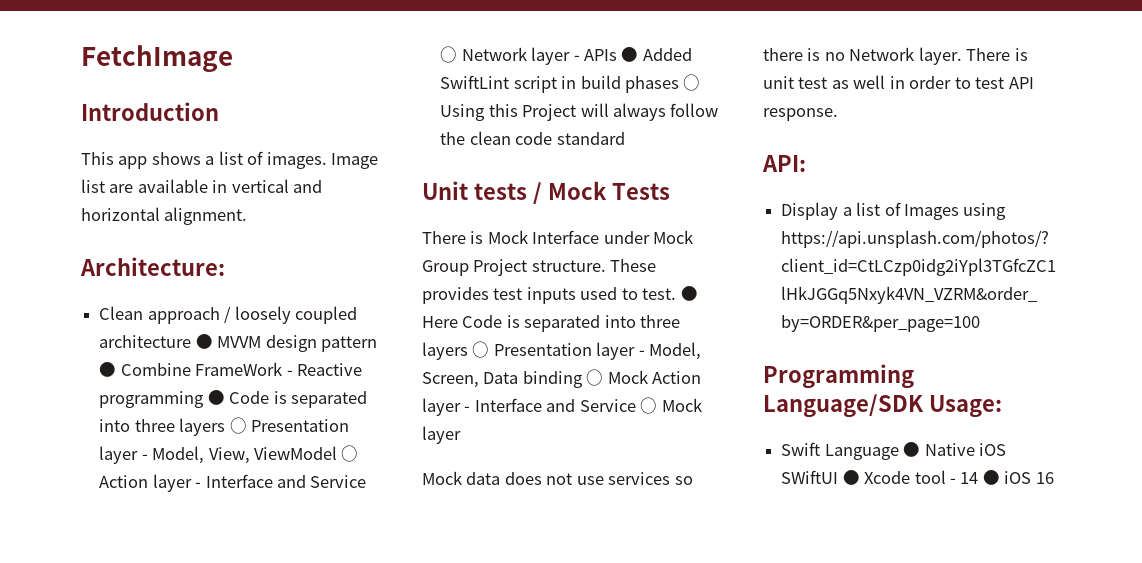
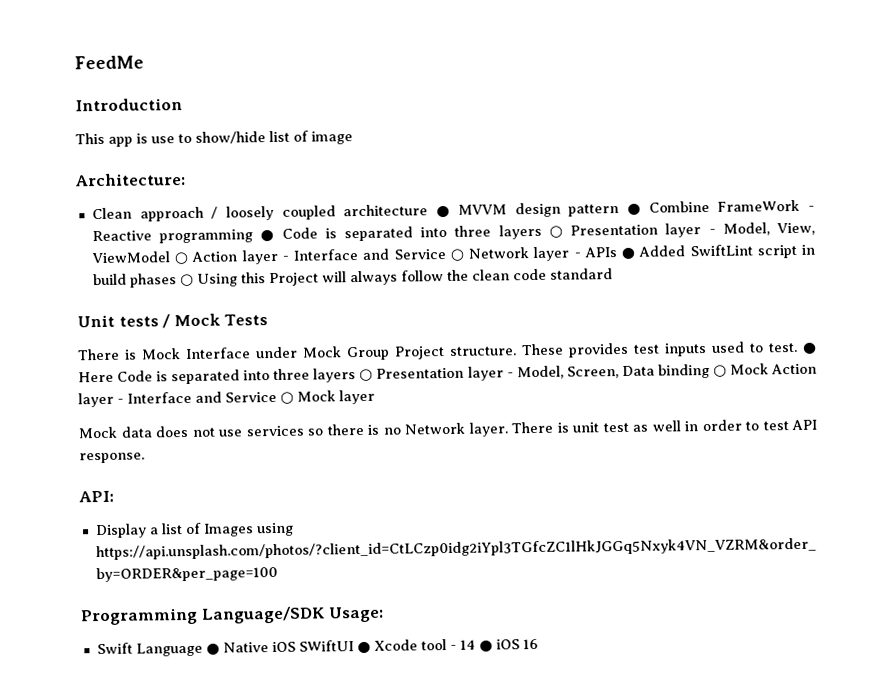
- FetchImage
+ FeedMe
- This app shows a list of images. Image list are available in vertical and horizontal alignment.
+ This app is use to show/hide list of image

